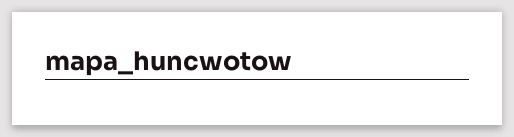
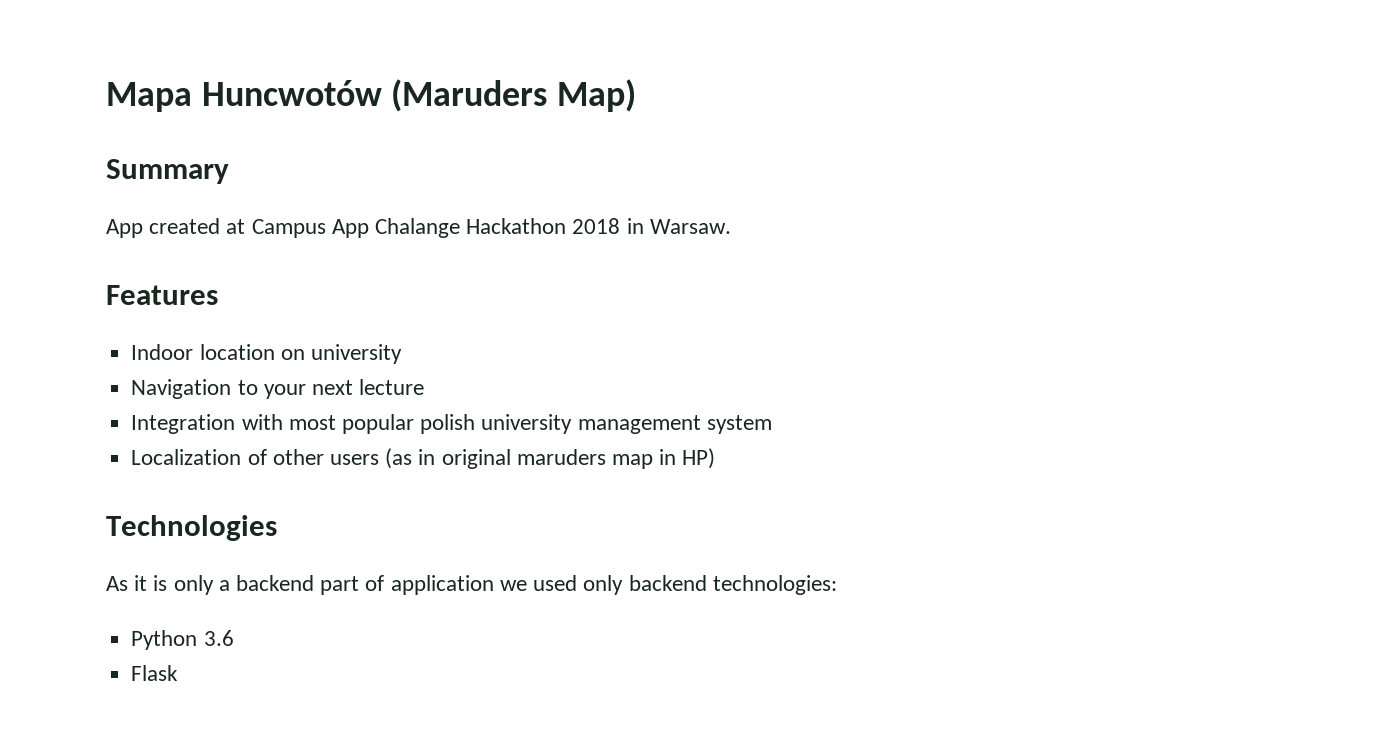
- mapa_huncwotow
+ Mapa Huncwotów (Maruders Map)
+ Summary
+ App created at Campus App Chalange Hackathon 2018 in Warsaw.
+ Features
+ Indoor location on university
+ Navigation to your next lecture
+ Integration with most popular polish university management system
+ Localization of other users (as in original maruders map in HP)
+ Technologies
+ As it is only a backend part of application we used only backend technologies:
+ Python 3.6
+ Flask

